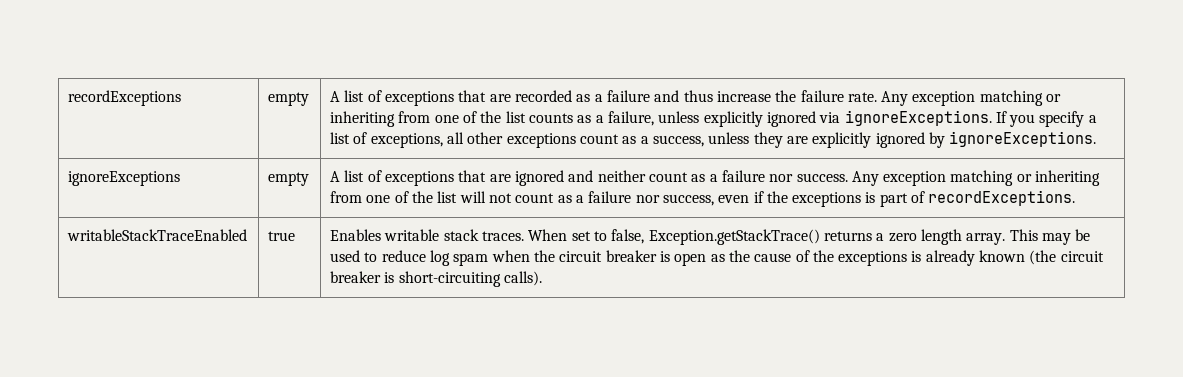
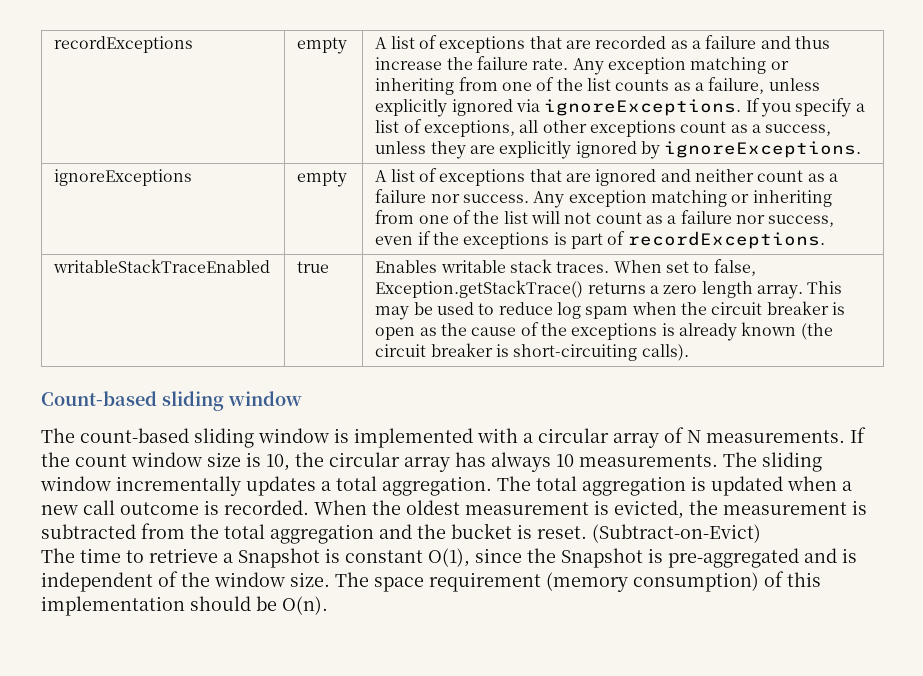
+ Count-based sliding window
+ The count-based sliding window is implemented with a circular array of N measurements. If the count window size is 10, the circular array has always 10 measurements. The sliding window incrementally updates a total aggregation. The total aggregation is updated when a new call outcome is recorded. When the oldest measurement is evicted, the measurement is subtracted from the total aggregation and the bucket is reset. (Subtract-on-Evict)
+ The time to retrieve a Snapshot is constant O(1), since the Snapshot is pre-aggregated and is independent of the window size. The space requirement (memory consumption) of this implementation should be O(n).

